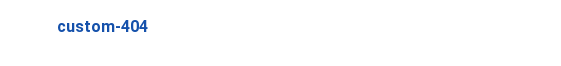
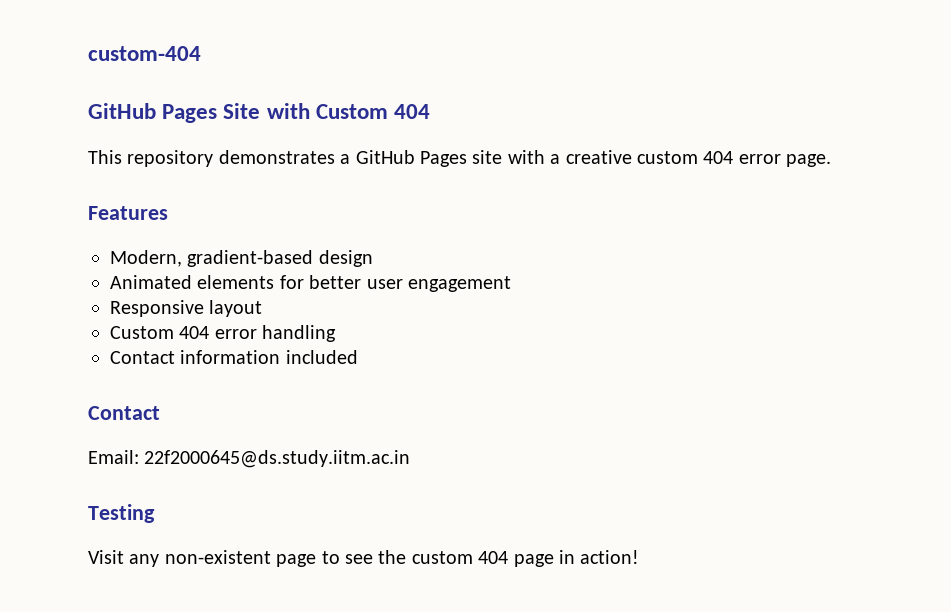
+ GitHub Pages Site with Custom 404
+ This repository demonstrates a GitHub Pages site with a creative custom 404 error page.
+ Features
+ Modern, gradient-based design
+ Animated elements for better user engagement
+ Responsive layout
+ Custom 404 error handling
+ Contact information included
+ Contact
+ Email: 22f2000645@ds.study.iitm.ac.in
+ Testing
+ Visit any non-existent page to see the custom 404 page in action!

